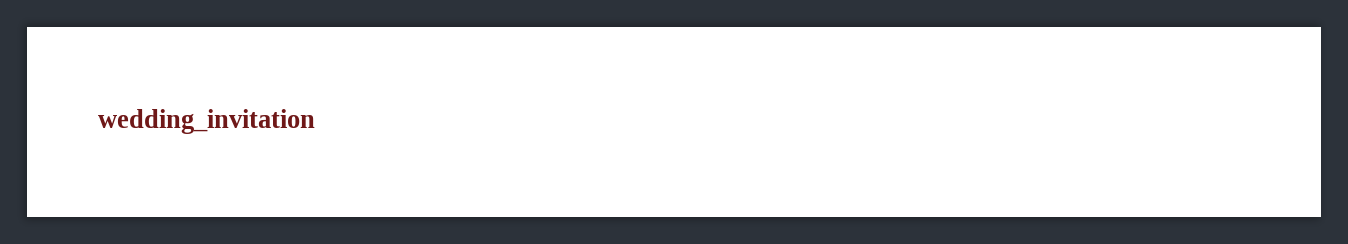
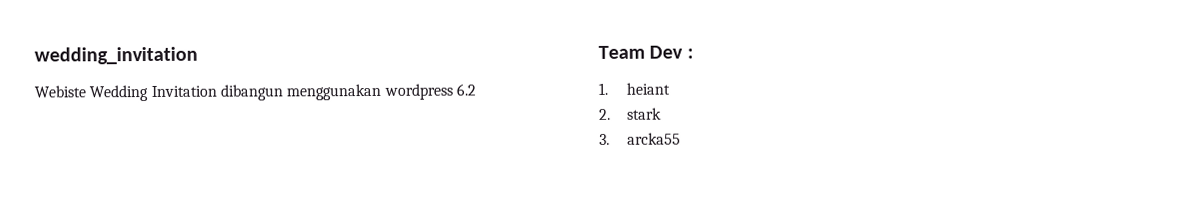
+ Webiste Wedding Invitation dibangun menggunakan wordpress 6.2
+ Team Dev :
+ 1. heiant
+ 2. stark
+ 3. arcka55

